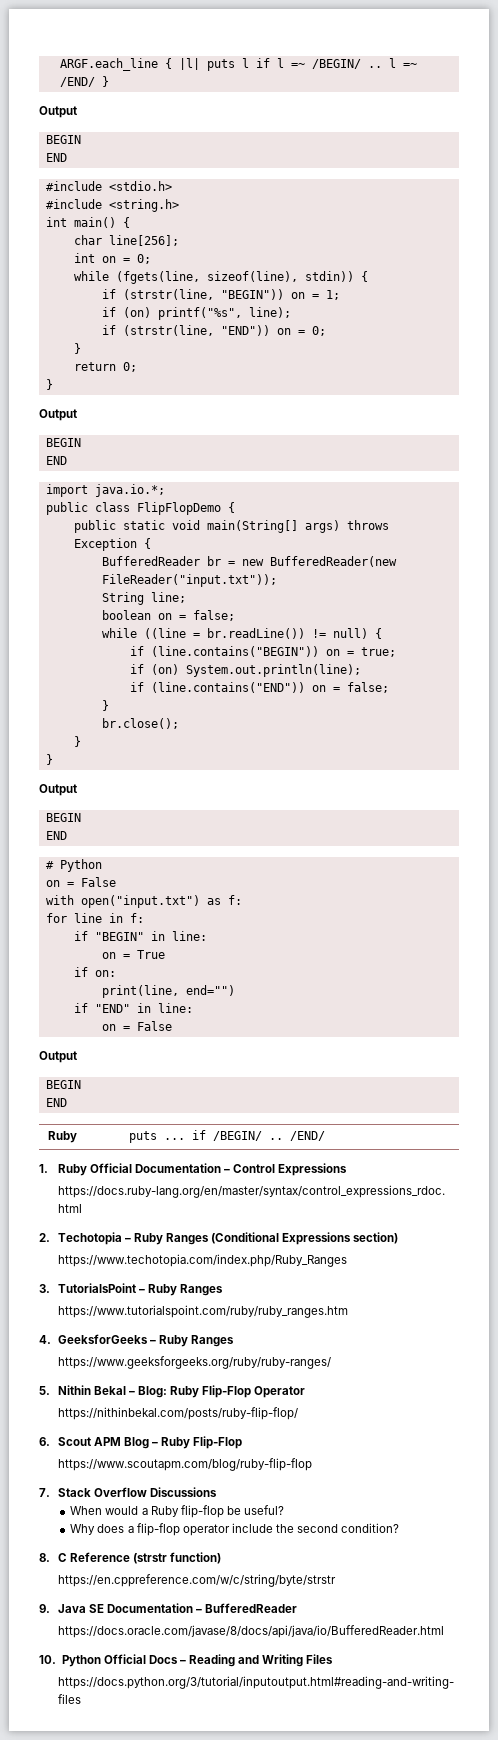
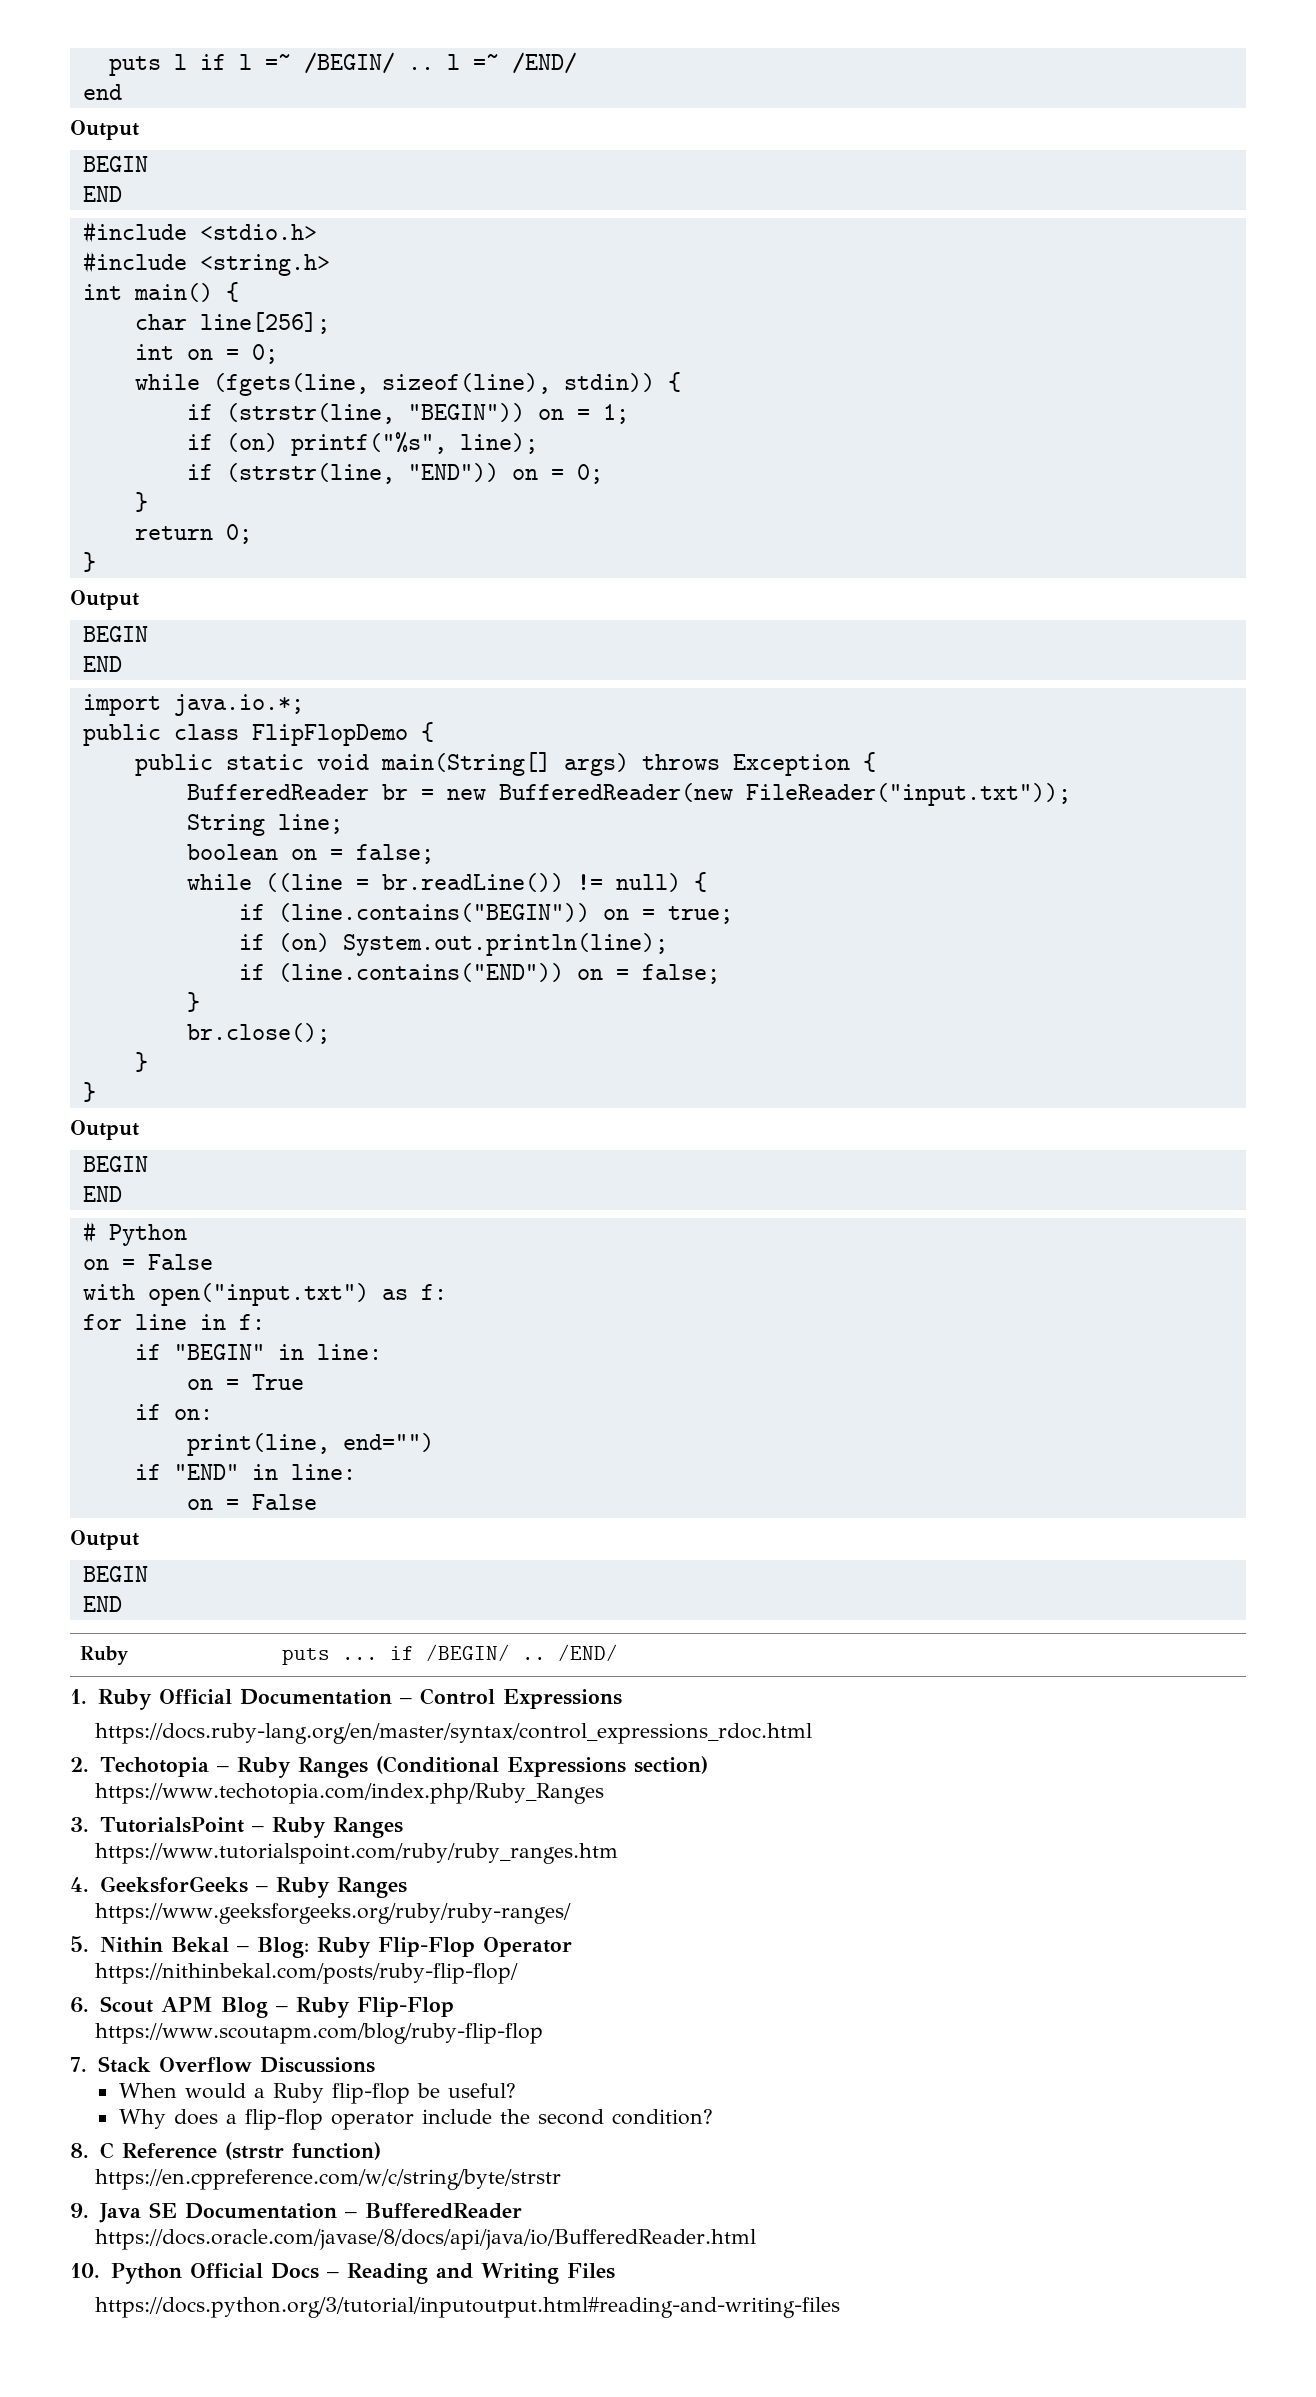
- ARGF.each_line { |l| puts l if l =~ /BEGIN/ .. l =~ /END/ }
+ puts l if l =~ /BEGIN/ .. l =~ /END/
+ end

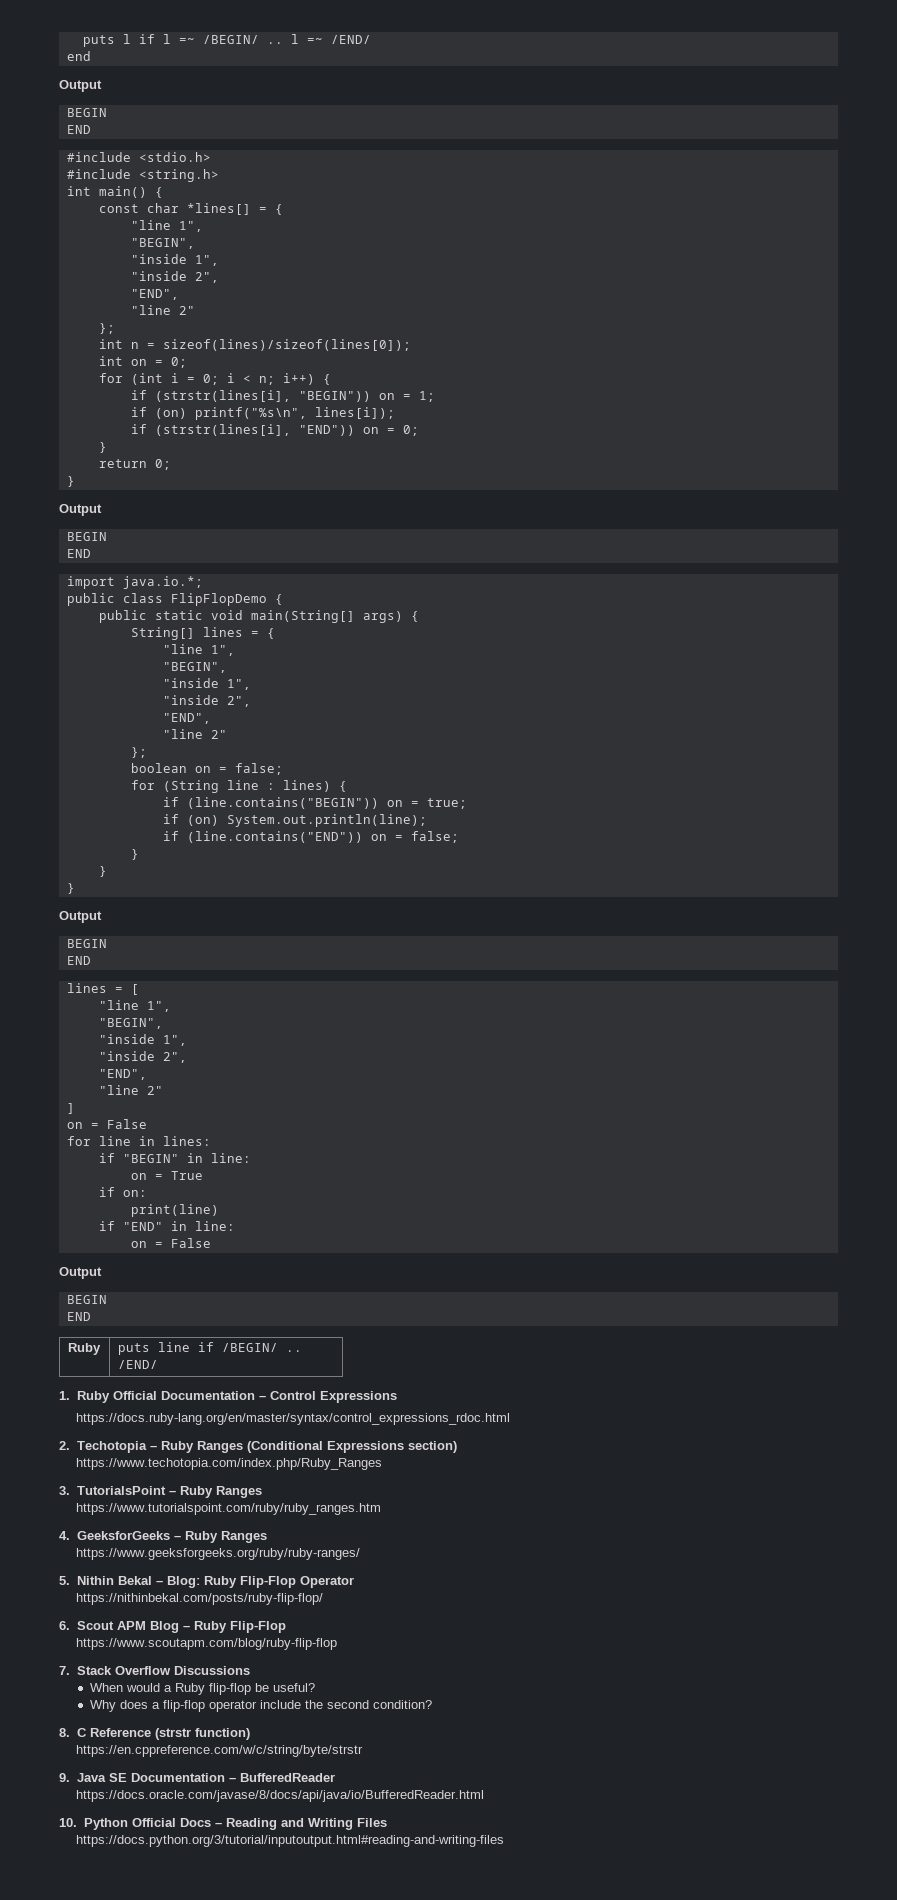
- char line[256];
+ const char *lines[] = {
+ "line 1",
+ "BEGIN",
+ "inside 1",
+ "inside 2",
+ "END",
+ "line 2"
+ };
+ int n = sizeof(lines)/sizeof(lines[0]);
  int on = 0;
- while (fgets(line, sizeof(line), stdin)) {
- if (strstr(line, "BEGIN")) on = 1;
+ for (int i = 0; i < n; i++) {
+ if (strstr(lines[i], "BEGIN")) on = 1;
- if (on) printf("%s", line);
- if (strstr(line, "END")) on = 0;
+ if (on) printf("%s\n", lines[i]);
+ if (strstr(lines[i], "END")) on = 0;
- public static void main(String[] args) throws Exception {
- BufferedReader br = new BufferedReader(new FileReader("input.txt"));
- String line;
+ public static void main(String[] args) {
+ String[] lines = {
+ "line 1",
+ "BEGIN",
+ "inside 1",
+ "inside 2",
+ "END",
+ "line 2"
+ };
  boolean on = false;
- while ((line = br.readLine()) != null) {
+ for (String line : lines) {
- br.close();
- # Python
+ lines = [
+ "line 1",
+ "BEGIN",
+ "inside 1",
+ "inside 2",
+ "END",
+ "line 2"
+ ]
  on = False
- with open("input.txt") as f:
- for line in f:
+ for line in lines:
- print(line, end="")
+ print(line)
- Ruby | puts ... if /BEGIN/ .. /END/
+ Ruby | puts line if /BEGIN/ .. /END/

